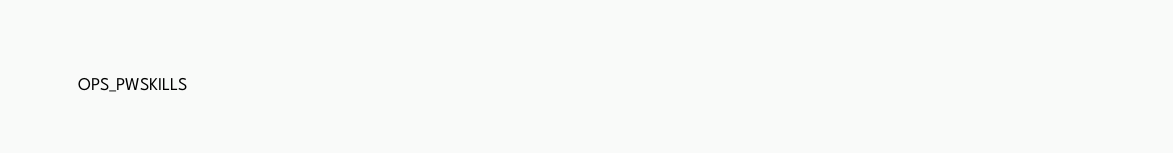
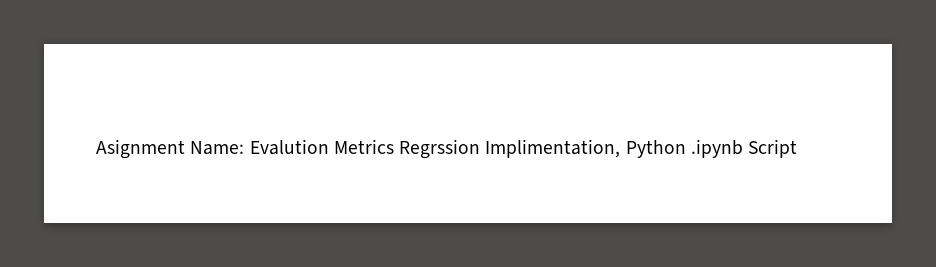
- OPS_PWSKILLS
+ Asignment Name: Evalution Metrics Regrssion Implimentation, Python .ipynb Script

